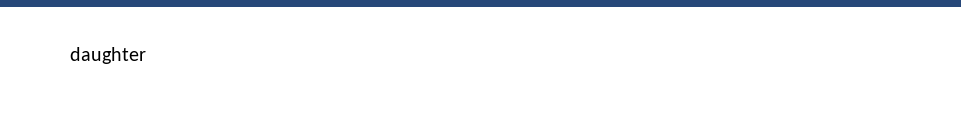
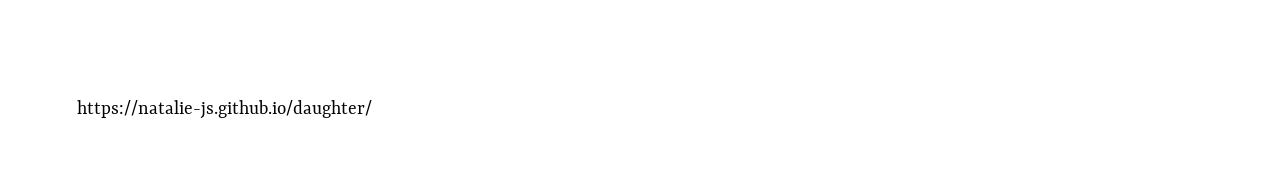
- daughter
+ https://natalie-js.github.io/daughter/

